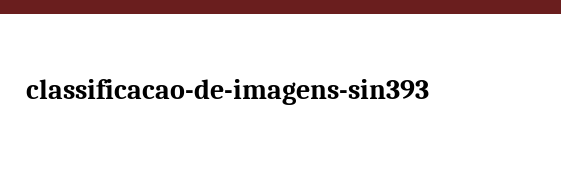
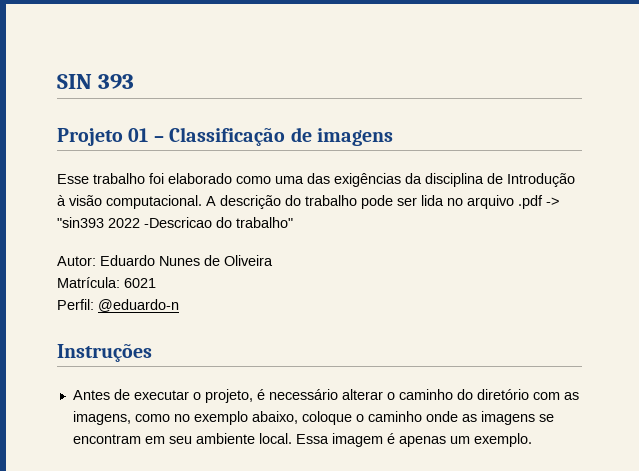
- classificacao-de-imagens-sin393
+ SIN 393
+ Projeto 01 – Classificação de imagens
+ Esse trabalho foi elaborado como uma das exigências da disciplina de Introdução à visão computacional. A descrição do trabalho pode ser lida no arquivo .pdf -> "sin393 2022 -Descricao do trabalho"
+ Autor: Eduardo Nunes de Oliveira
+ Matrícula: 6021
+ Perfil: @eduardo-n
+ Instruções
+ Antes de executar o projeto, é necessário alterar o caminho do diretório com as imagens, como no exemplo abaixo, coloque o caminho onde as imagens se encontram em seu ambiente local. Essa imagem é apenas um exemplo.

